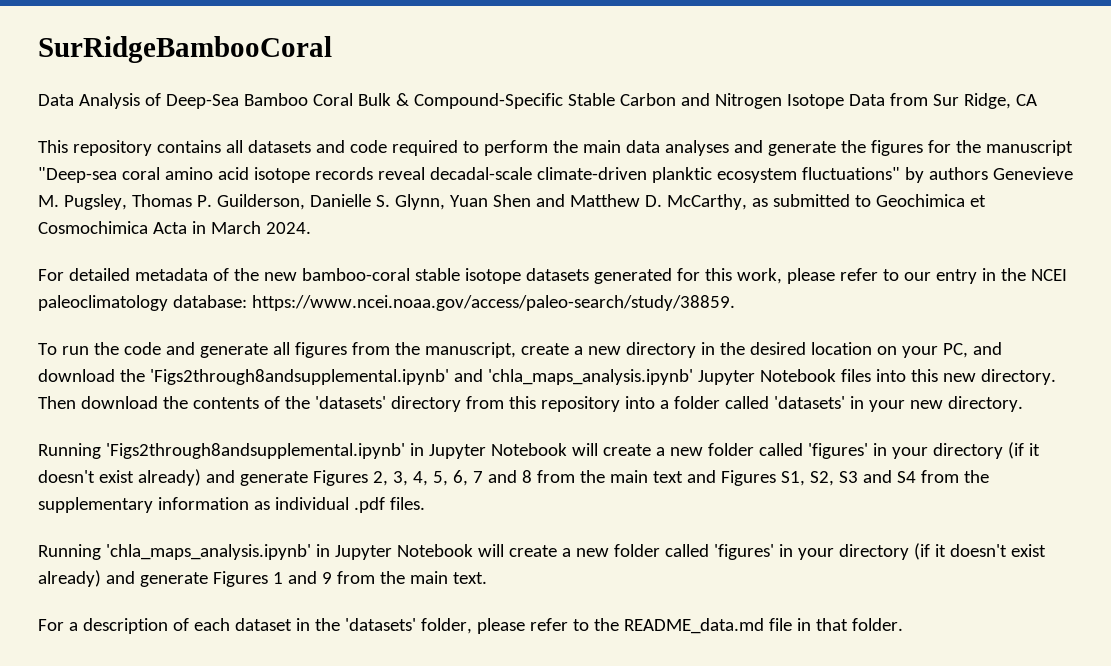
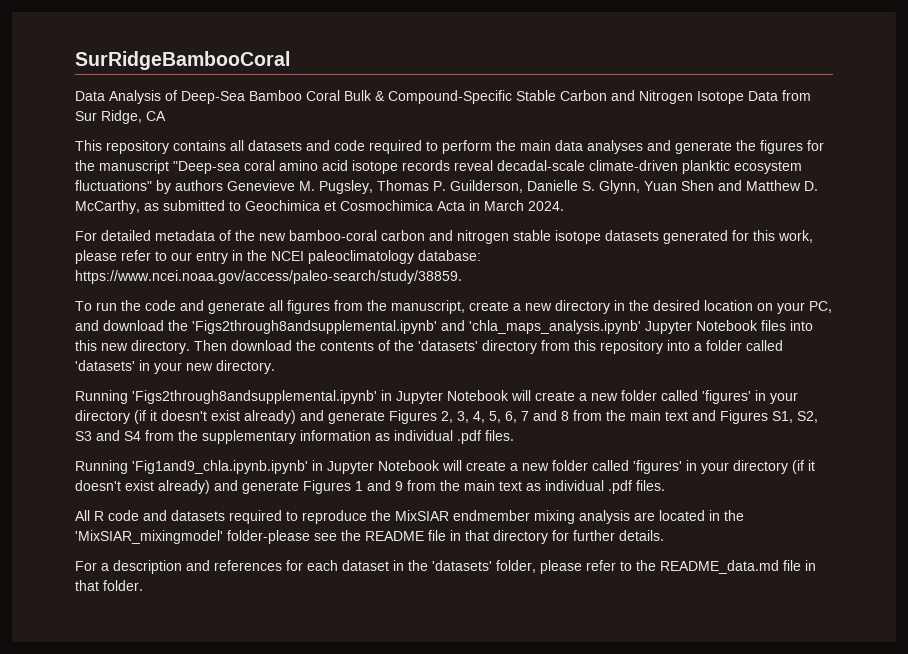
- For detailed metadata of the new bamboo-coral stable isotope datasets generated for this work, please refer to our entry in the NCEI paleoclimatology database: https://www.ncei.noaa.gov/access/paleo-search/study/38859.
+ For detailed metadata of the new bamboo-coral carbon and nitrogen stable isotope datasets generated for this work, please refer to our entry in the NCEI paleoclimatology database: https://www.ncei.noaa.gov/access/paleo-search/study/38859.
- Running 'chla_maps_analysis.ipynb' in Jupyter Notebook will create a new folder called 'figures' in your directory (if it doesn't exist already) and generate Figures 1 and 9 from the main text.
+ Running 'Fig1and9_chla.ipynb.ipynb' in Jupyter Notebook will create a new folder called 'figures' in your directory (if it doesn't exist already) and generate Figures 1 and 9 from the main text as individual .pdf files.
+ All R code and datasets required to reproduce the MixSIAR endmember mixing analysis are located in the 'MixSIAR_mixingmodel' folder-please see the README file in that directory for further details.
- For a description of each dataset in the 'datasets' folder, please refer to the README_data.md file in that folder.
+ For a description and references for each dataset in the 'datasets' folder, please refer to the README_data.md file in that folder.

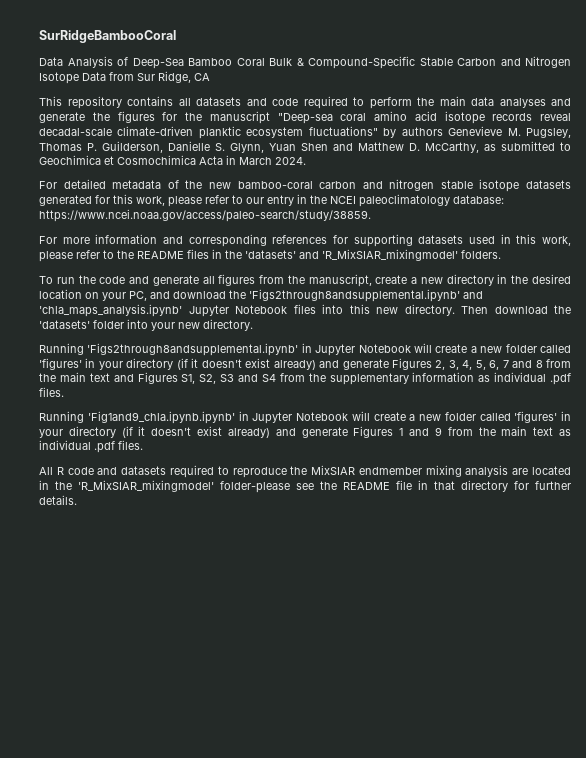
+ For more information and corresponding references for supporting datasets used in this work, please refer to the README files in the 'datasets' and 'R_MixSIAR_mixingmodel' folders.
- Then download the contents of the 'datasets' directory from this repository into a folder called 'datasets' in your new directory.
+ Then download the 'datasets' folder into your new directory.
- All R code and datasets required to reproduce the MixSIAR endmember mixing analysis are located in the 'MixSIAR_mixingmodel' folder-please see the README file in that directory for further details.
+ All R code and datasets required to reproduce the MixSIAR endmember mixing analysis are located in the 'R_MixSIAR_mixingmodel' folder-please see the README file in that directory for further details.
- For a description and references for each dataset in the 'datasets' folder, please refer to the README_data.md file in that folder.

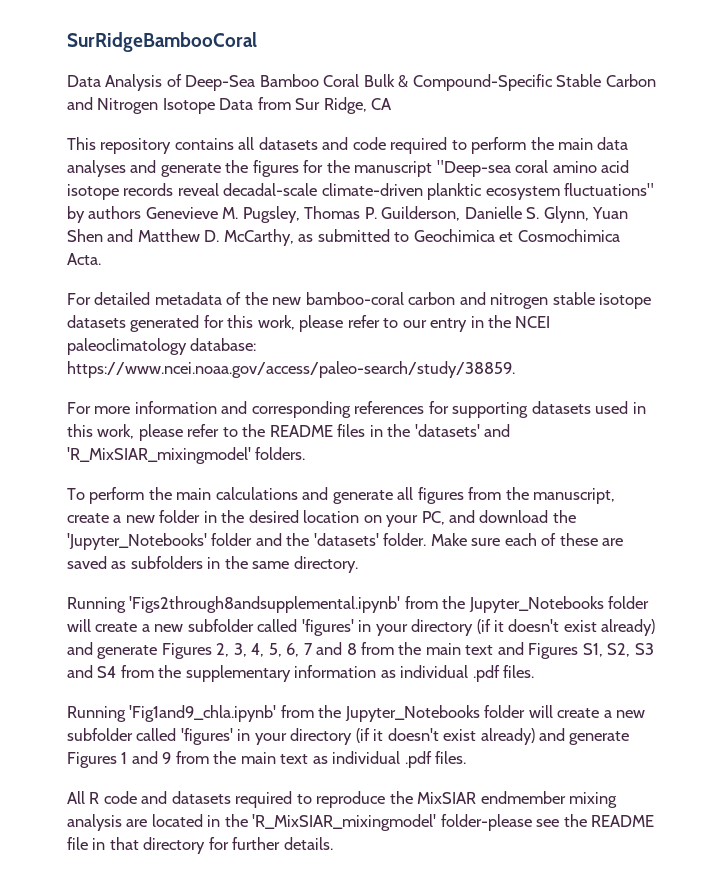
- This repository contains all datasets and code required to perform the main data analyses and generate the figures for the manuscript "Deep-sea coral amino acid isotope records reveal decadal-scale climate-driven planktic ecosystem fluctuations" by authors Genevieve M. Pugsley, Thomas P. Guilderson, Danielle S. Glynn, Yuan Shen and Matthew D. McCarthy, as submitted to Geochimica et Cosmochimica Acta in March 2024.
+ This repository contains all datasets and code required to perform the main data analyses and generate the figures for the manuscript "Deep-sea coral amino acid isotope records reveal decadal-scale climate-driven planktic ecosystem fluctuations" by authors Genevieve M. Pugsley, Thomas P. Guilderson, Danielle S. Glynn, Yuan Shen and Matthew D. McCarthy, as submitted to Geochimica et Cosmochimica Acta.
- To run the code and generate all figures from the manuscript, create a new directory in the desired location on your PC, and download the 'Figs2through8andsupplemental.ipynb' and 'chla_maps_analysis.ipynb' Jupyter Notebook files into this new directory. Then download the 'datasets' folder into your new directory.
+ To perform the main calculations and generate all figures from the manuscript, create a new folder in the desired location on your PC, and download the 'Jupyter_Notebooks' folder and the 'datasets' folder. Make sure each of these are saved as subfolders in the same directory.
- Running 'Figs2through8andsupplemental.ipynb' in Jupyter Notebook will create a new folder called 'figures' in your directory (if it doesn't exist already) and generate Figures 2, 3, 4, 5, 6, 7 and 8 from the main text and Figures S1, S2, S3 and S4 from the supplementary information as individual .pdf files.
+ Running 'Figs2through8andsupplemental.ipynb' from the Jupyter_Notebooks folder will create a new subfolder called 'figures' in your directory (if it doesn't exist already) and generate Figures 2, 3, 4, 5, 6, 7 and 8 from the main text and Figures S1, S2, S3 and S4 from the supplementary information as individual .pdf files.
- Running 'Fig1and9_chla.ipynb.ipynb' in Jupyter Notebook will create a new folder called 'figures' in your directory (if it doesn't exist already) and generate Figures 1 and 9 from the main text as individual .pdf files.
+ Running 'Fig1and9_chla.ipynb' from the Jupyter_Notebooks folder will create a new subfolder called 'figures' in your directory (if it doesn't exist already) and generate Figures 1 and 9 from the main text as individual .pdf files.

